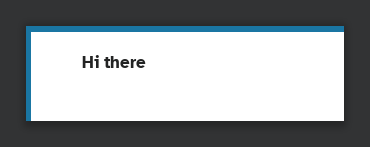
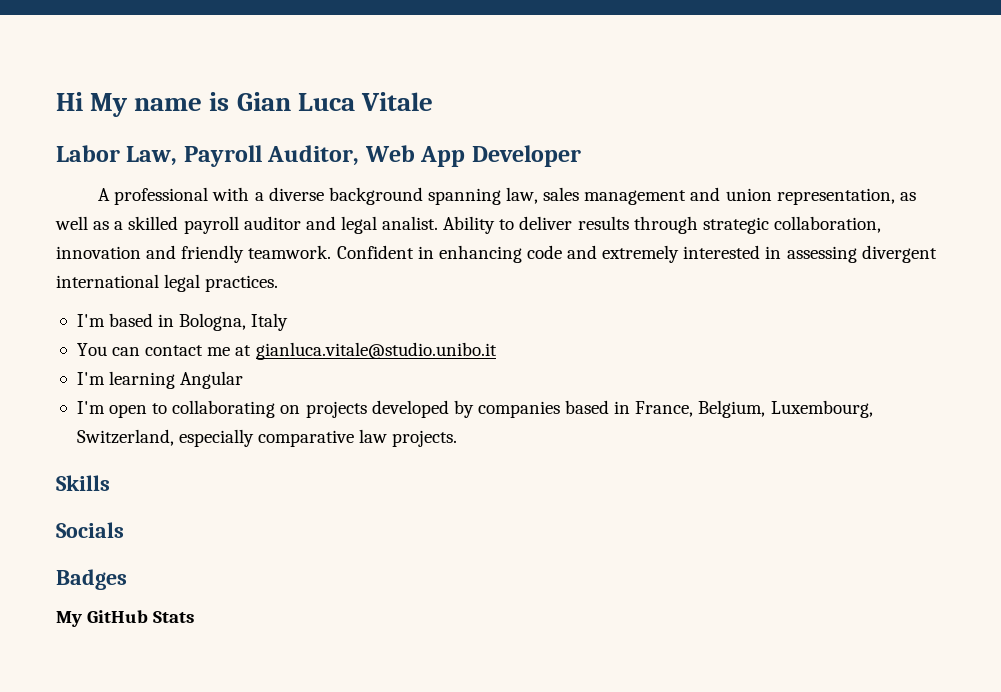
- Hi there
+ Hi My name is Gian Luca Vitale
+ Labor Law, Payroll Auditor, Web App Developer
+ A professional with a diverse background spanning law, sales management and union representation, as well as a skilled payroll auditor and legal analist. Ability to deliver results through strategic collaboration, innovation and friendly teamwork. Confident in enhancing code and extremely interested in assessing divergent international legal practices.
+ I'm based in Bologna, Italy
+ You can contact me at gianluca.vitale@studio.unibo.it
+ I'm learning Angular
+ I'm open to collaborating on projects developed by companies based in France, Belgium, Luxembourg, Switzerland, especially comparative law projects.
+ Skills
+ Socials
+ Badges
+ My GitHub Stats

